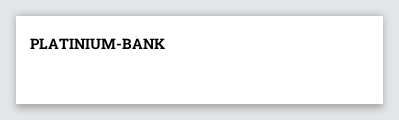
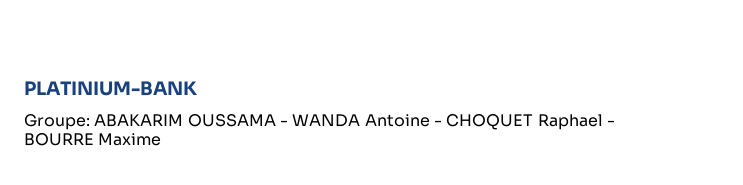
+ Groupe: ABAKARIM OUSSAMA - WANDA Antoine - CHOQUET Raphael - BOURRE Maxime

